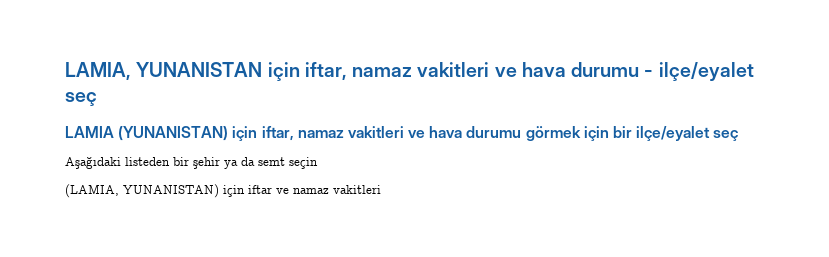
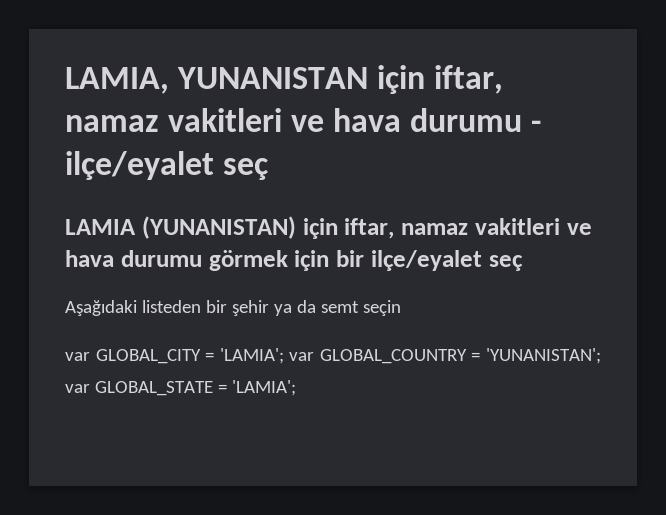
- (LAMIA, YUNANISTAN) için iftar ve namaz vakitleri
+ var GLOBAL_CITY = 'LAMIA'; var GLOBAL_COUNTRY = 'YUNANISTAN'; var GLOBAL_STATE = 'LAMIA';

